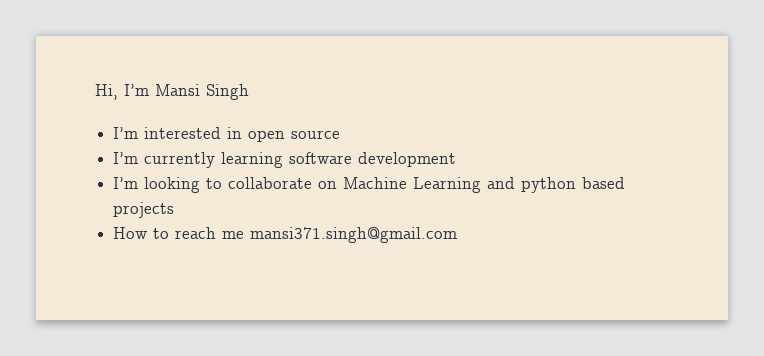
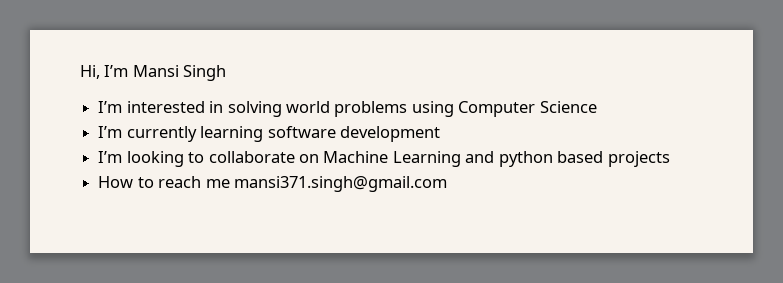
- I’m interested in open source
+ I’m interested in solving world problems using Computer Science

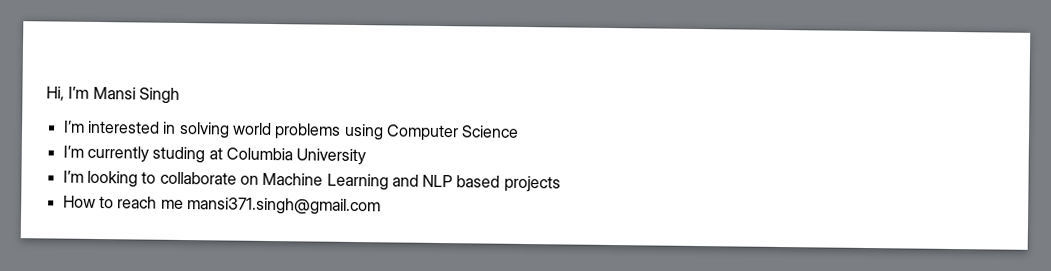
- I’m currently learning software development
+ I’m currently studing at Columbia University
- I’m looking to collaborate on Machine Learning and python based projects
+ I’m looking to collaborate on Machine Learning and NLP based projects

